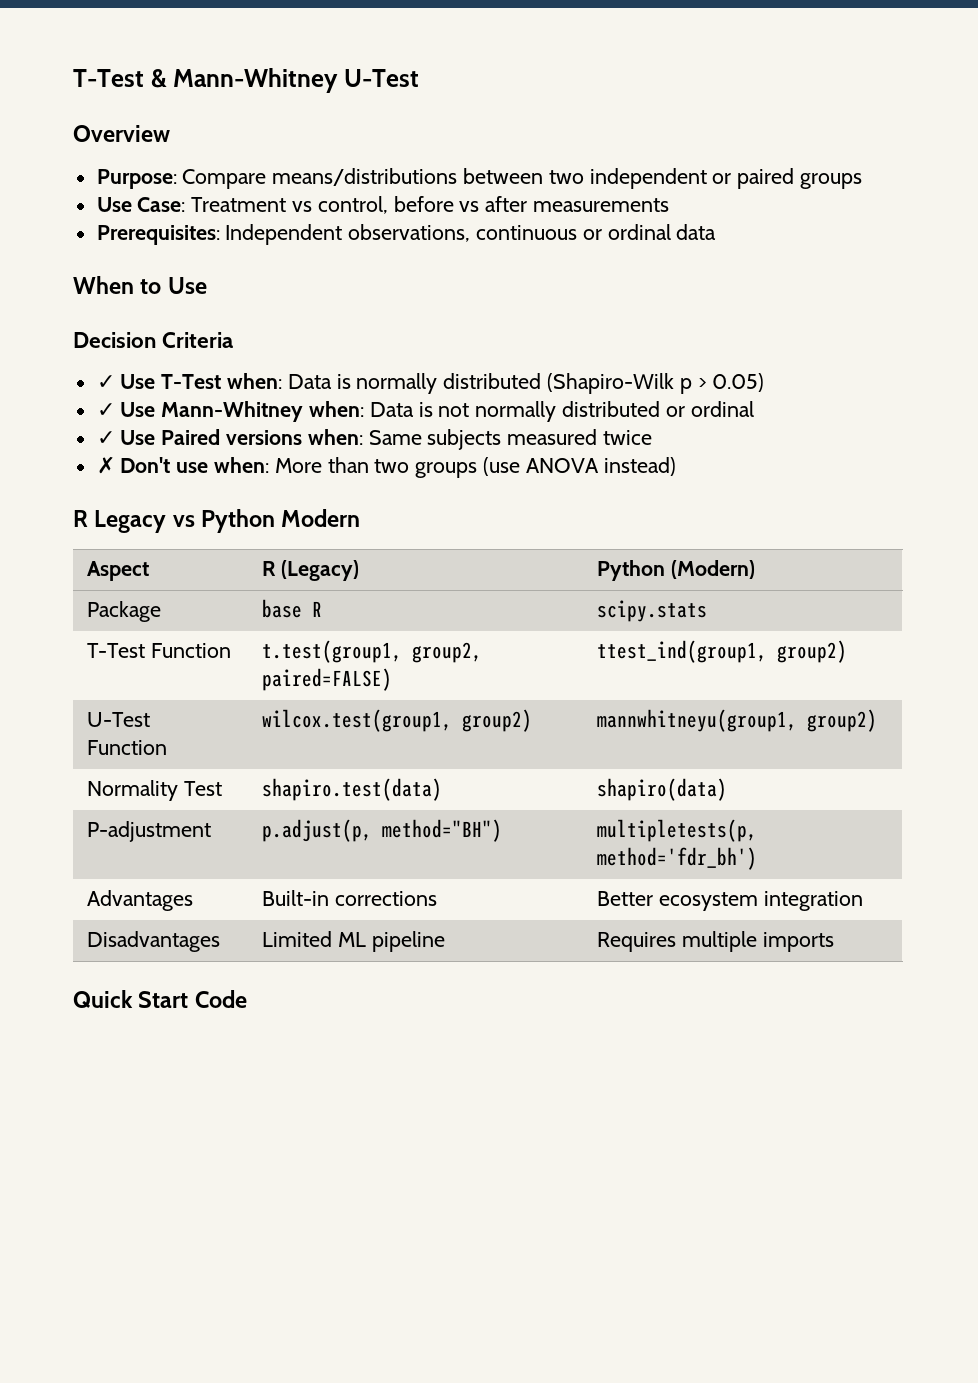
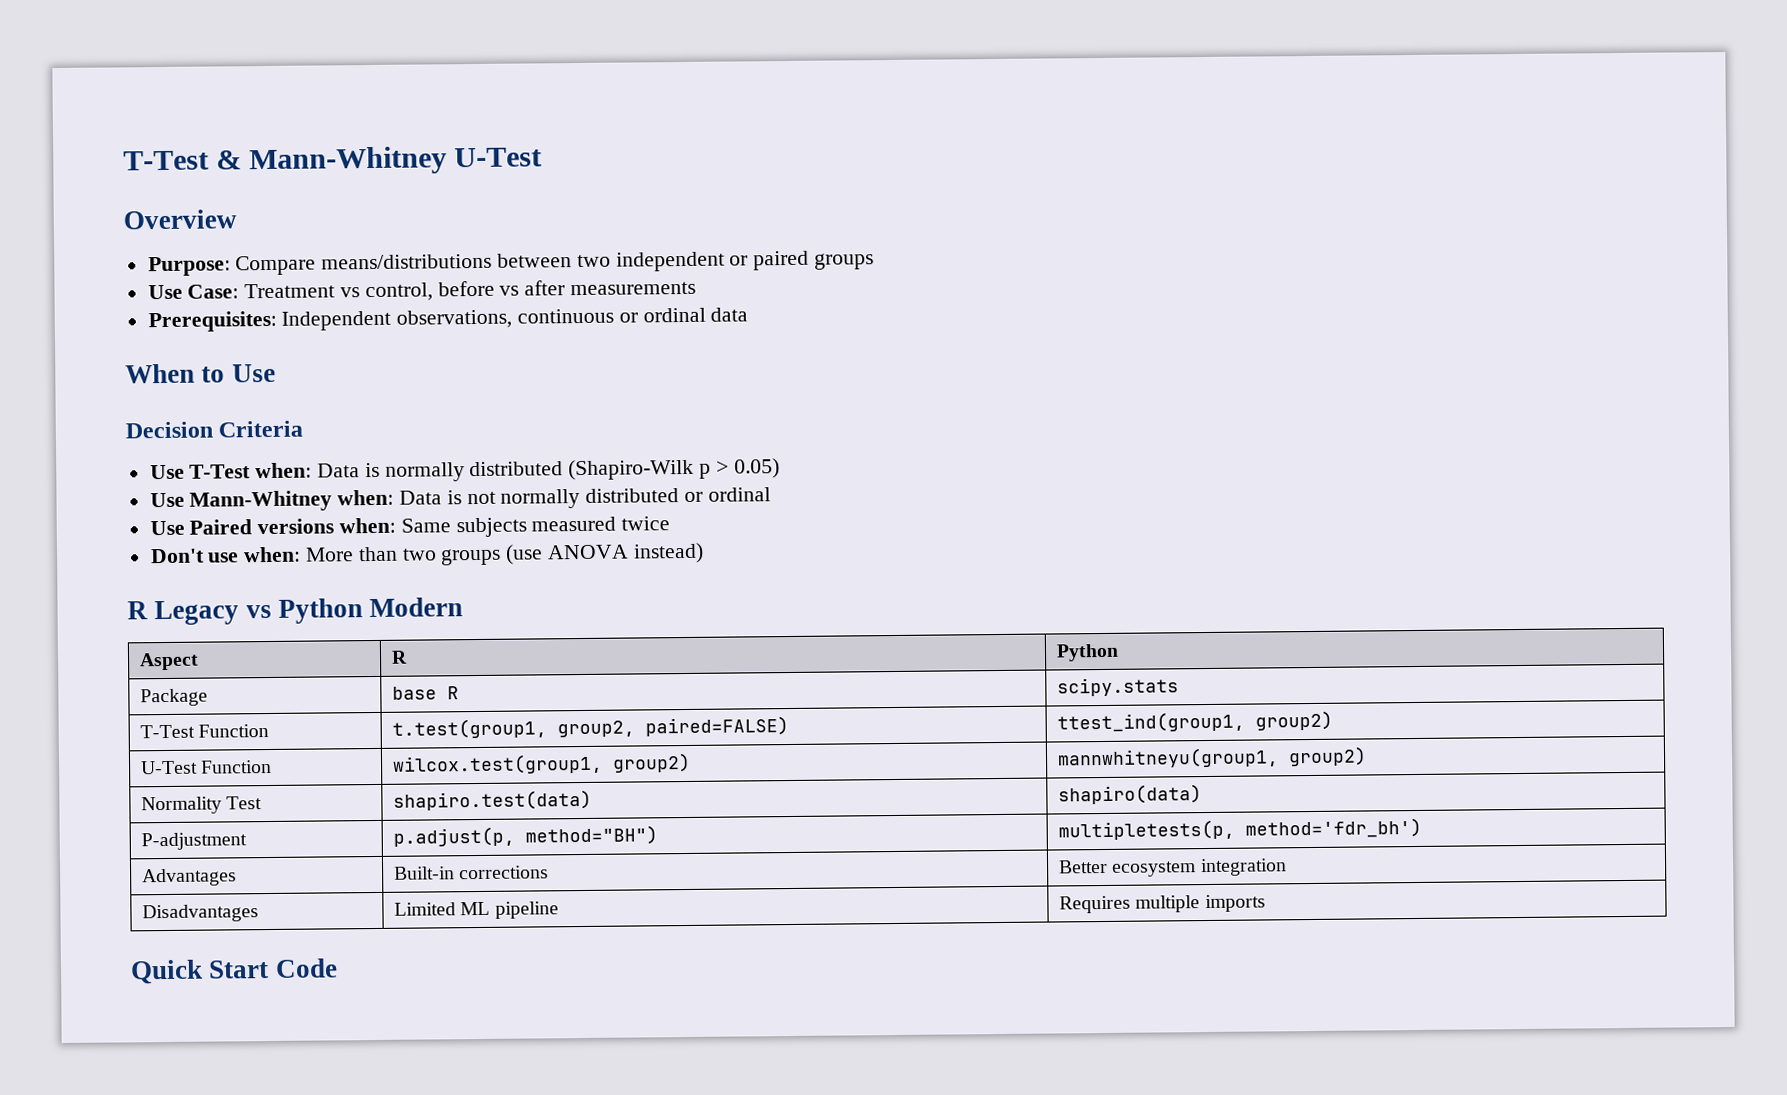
- ✓ Use T-Test when: Data is normally distributed (Shapiro-Wilk p > 0.05)
+ Use T-Test when: Data is normally distributed (Shapiro-Wilk p > 0.05)
- ✓ Use Mann-Whitney when: Data is not normally distributed or ordinal
+ Use Mann-Whitney when: Data is not normally distributed or ordinal
- ✓ Use Paired versions when: Same subjects measured twice
+ Use Paired versions when: Same subjects measured twice
- ✗ Don't use when: More than two groups (use ANOVA instead)
+ Don't use when: More than two groups (use ANOVA instead)
- Aspect | R (Legacy) | Python (Modern)
+ Aspect | R | Python

